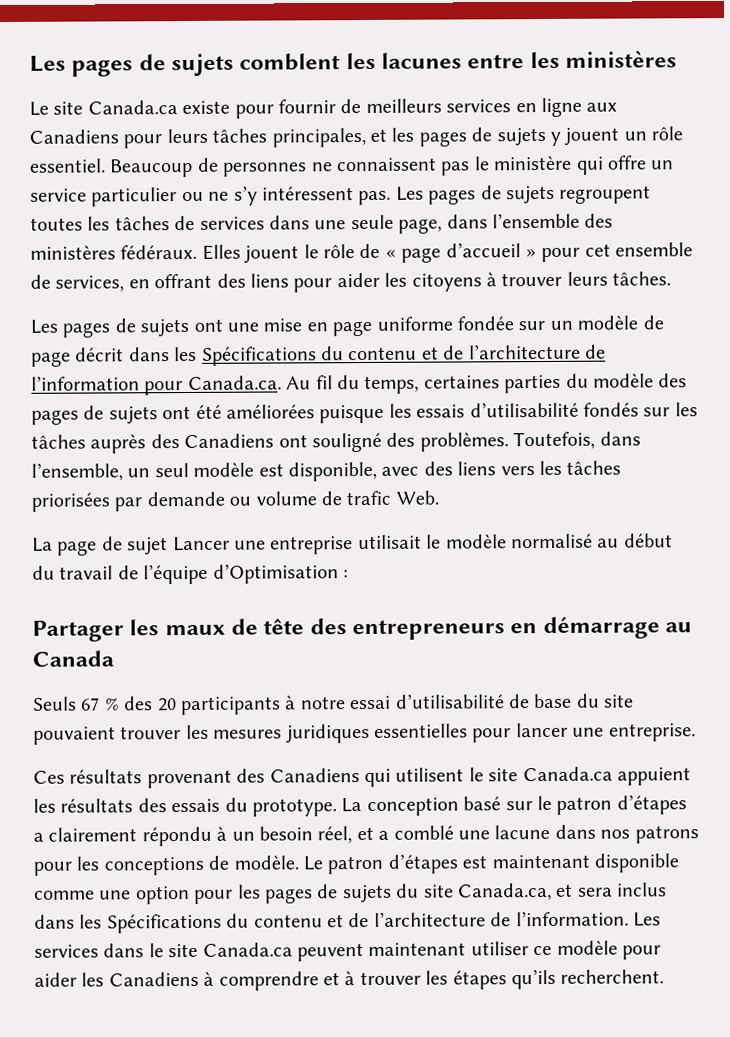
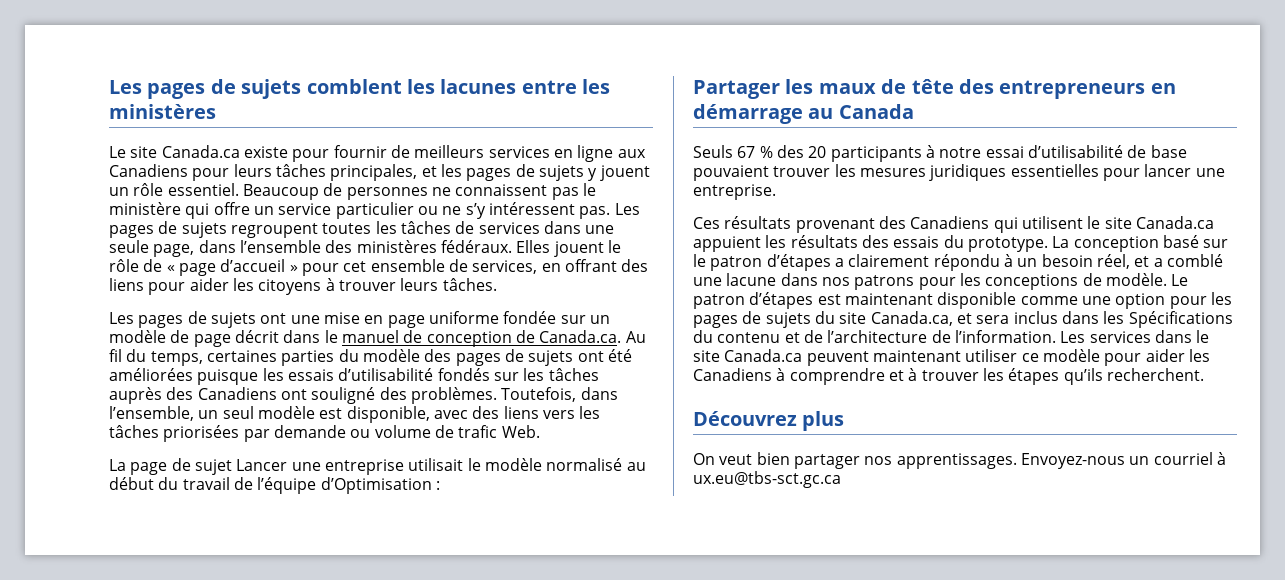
- Les pages de sujets ont une mise en page uniforme fondée sur un modèle de page décrit dans les Spécifications du contenu et de l’architecture de l’information pour Canada.ca. Au fil du temps, certaines parties du modèle des pages de sujets ont été améliorées puisque les essais d’utilisabilité fondés sur les tâches auprès des Canadiens ont souligné des problèmes.
+ Les pages de sujets ont une mise en page uniforme fondée sur un modèle de page décrit dans le manuel de conception de Canada.ca. Au fil du temps, certaines parties du modèle des pages de sujets ont été améliorées puisque les essais d’utilisabilité fondés sur les tâches auprès des Canadiens ont souligné des problèmes.
- Seuls 67 % des 20 participants à notre essai d’utilisabilité de base du site pouvaient trouver les mesures juridiques essentielles pour lancer une entreprise.
+ Seuls 67 % des 20 participants à notre essai d’utilisabilité de base pouvaient trouver les mesures juridiques essentielles pour lancer une entreprise.
+ Découvrez plus
+ On veut bien partager nos apprentissages. Envoyez-nous un courriel à ux.eu@tbs-sct.gc.ca

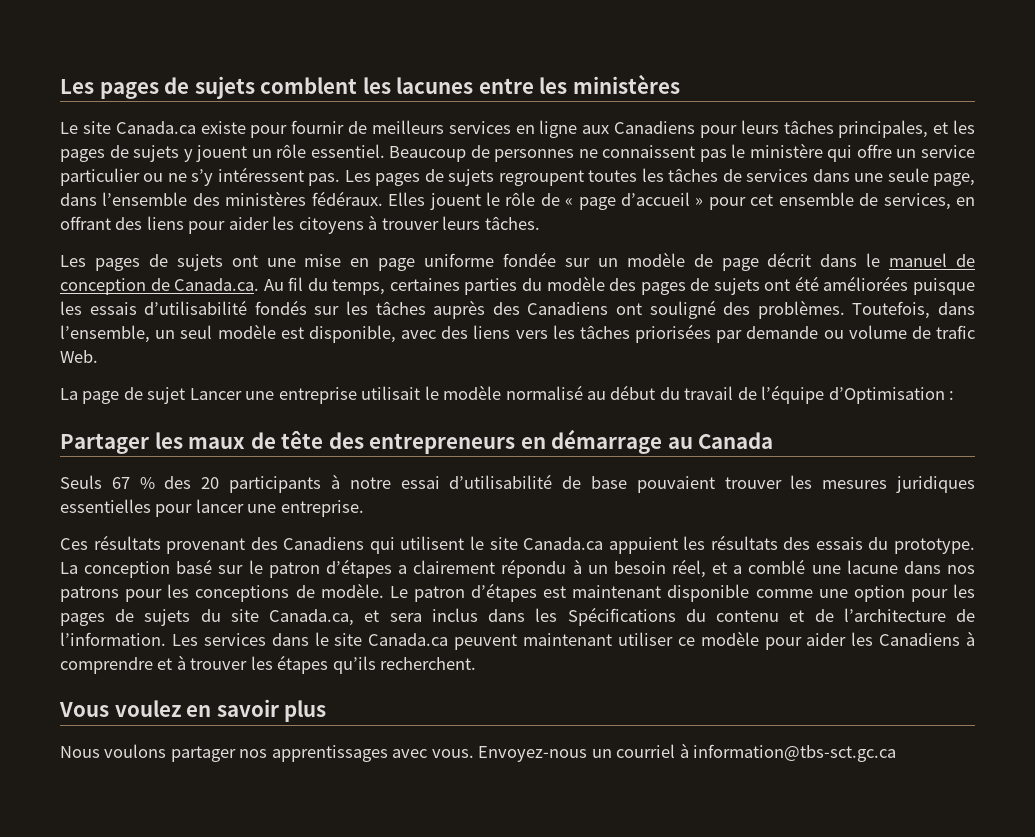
- Découvrez plus
- On veut bien partager nos apprentissages.
+ Vous voulez en savoir plus
+ Nous voulons partager nos apprentissages avec vous.
- Envoyez-nous un courriel à ux.eu@tbs-sct.gc.ca
+ Envoyez-nous un courriel à information@tbs-sct.gc.ca

